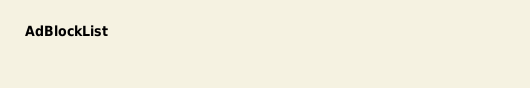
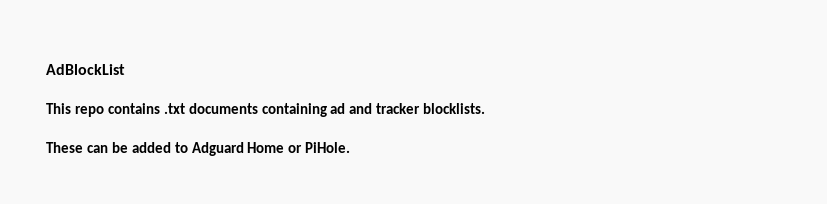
+ This repo contains .txt documents containing ad and tracker blocklists.
+ These can be added to Adguard Home or PiHole.

